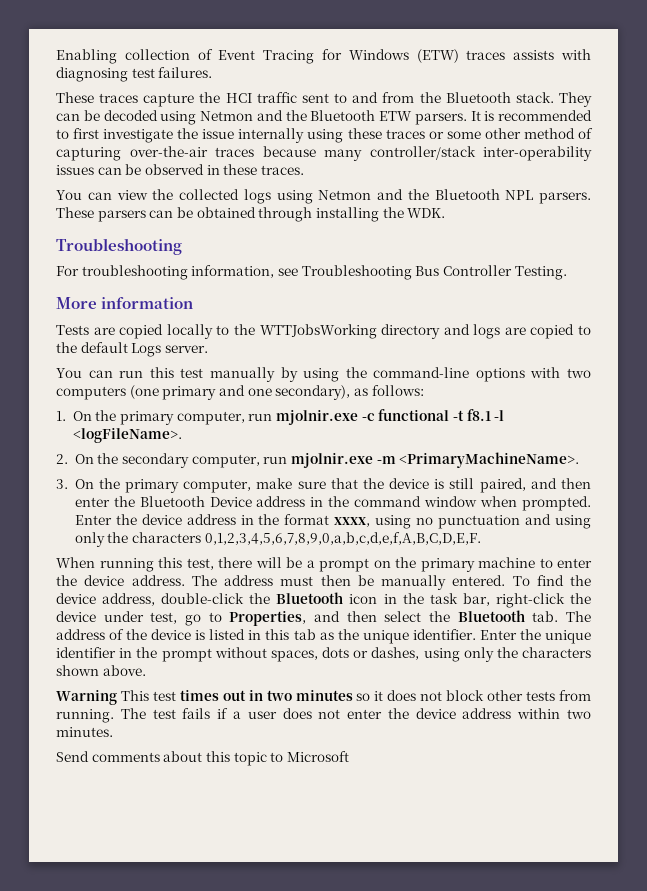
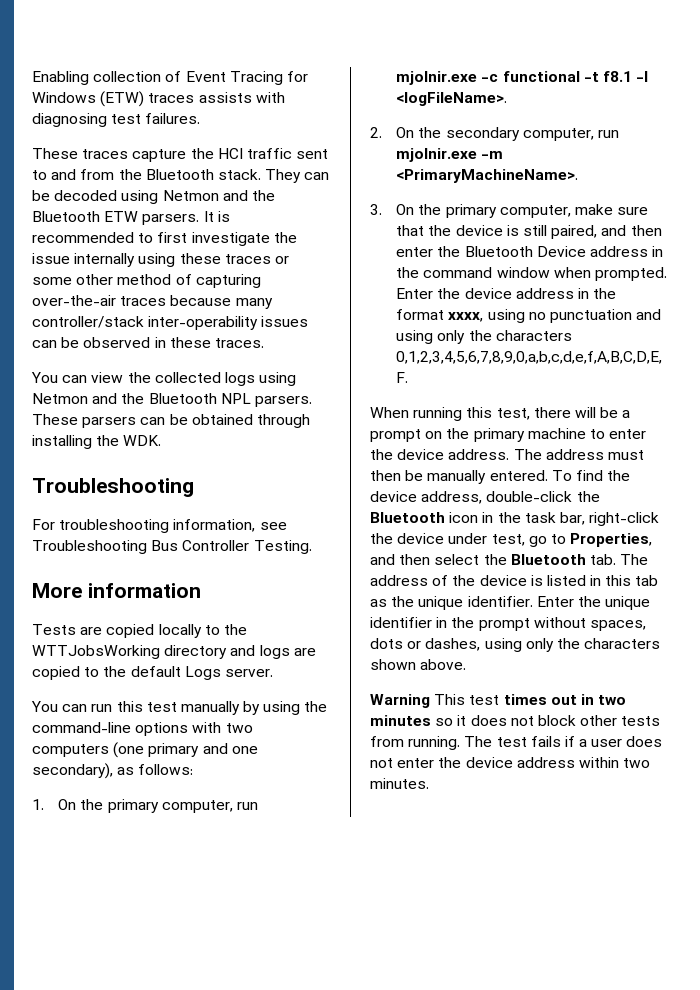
- Send comments about this topic to Microsoft

